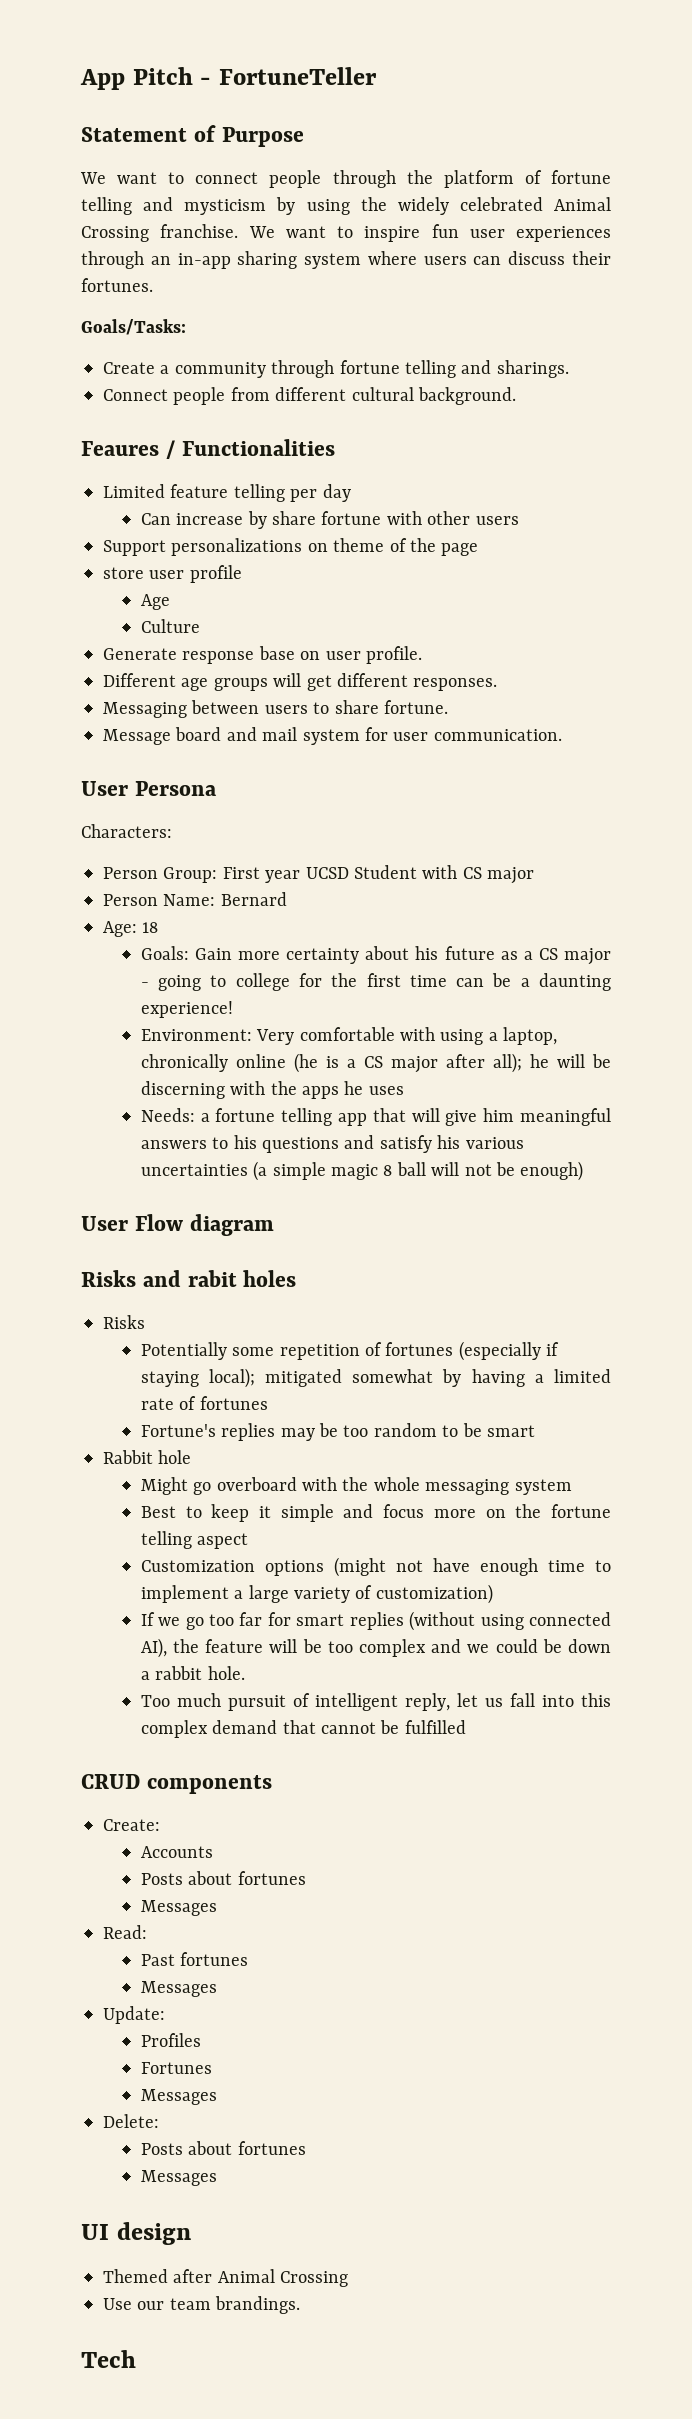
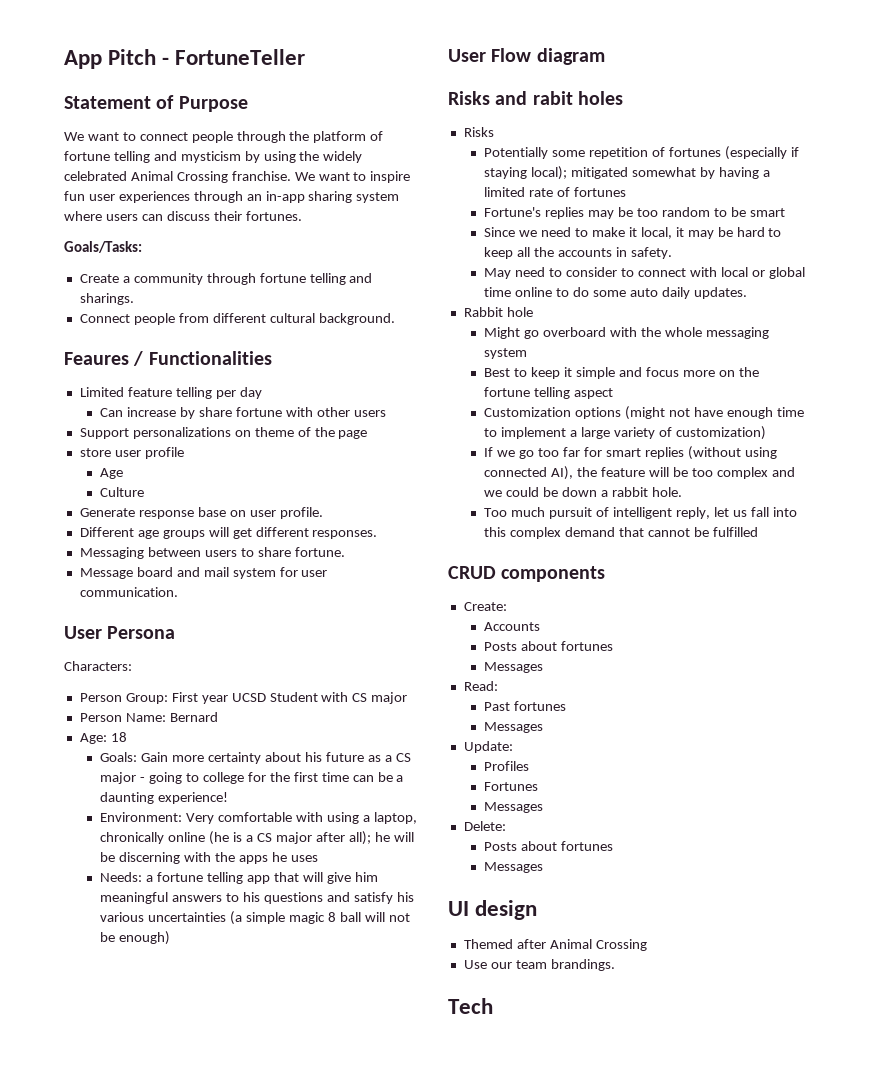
+ Since we need to make it local, it may be hard to keep all the accounts in safety.
+ May need to consider to connect with local or global time online to do some auto daily updates.

